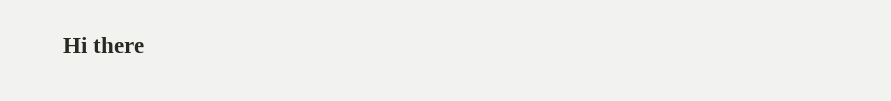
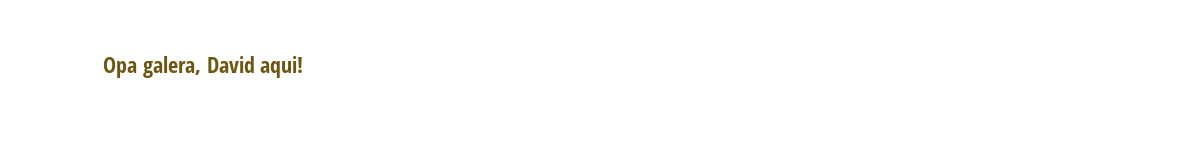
- Hi there
+ Opa galera, David aqui!

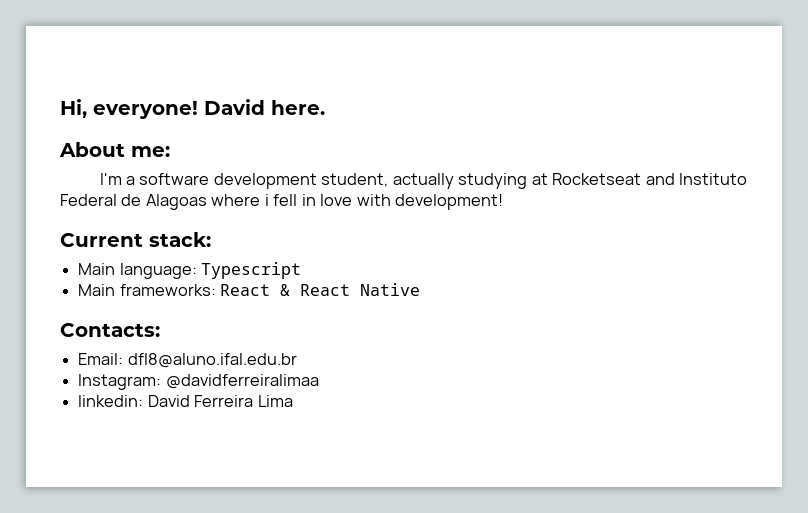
- Opa galera, David aqui!
+ Hi, everyone! David here.
+ About me:
+ I'm a software development student, actually studying at Rocketseat and Instituto Federal de Alagoas where i fell in love with development!
+ Current stack:
+ Main language: Typescript
+ Main frameworks: React & React Native
+ Contacts:
+ Email: dfl8@aluno.ifal.edu.br
+ Instagram: @davidferreiralimaa
+ linkedin: David Ferreira Lima

